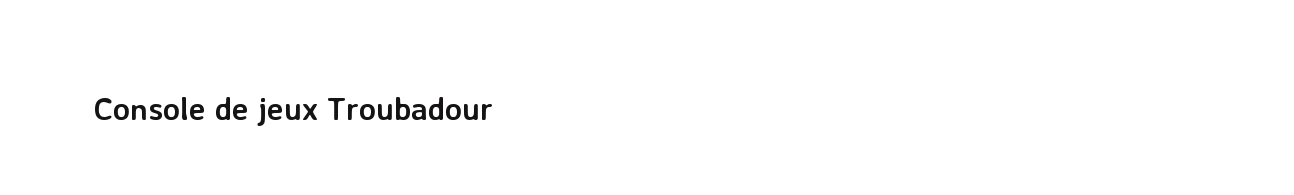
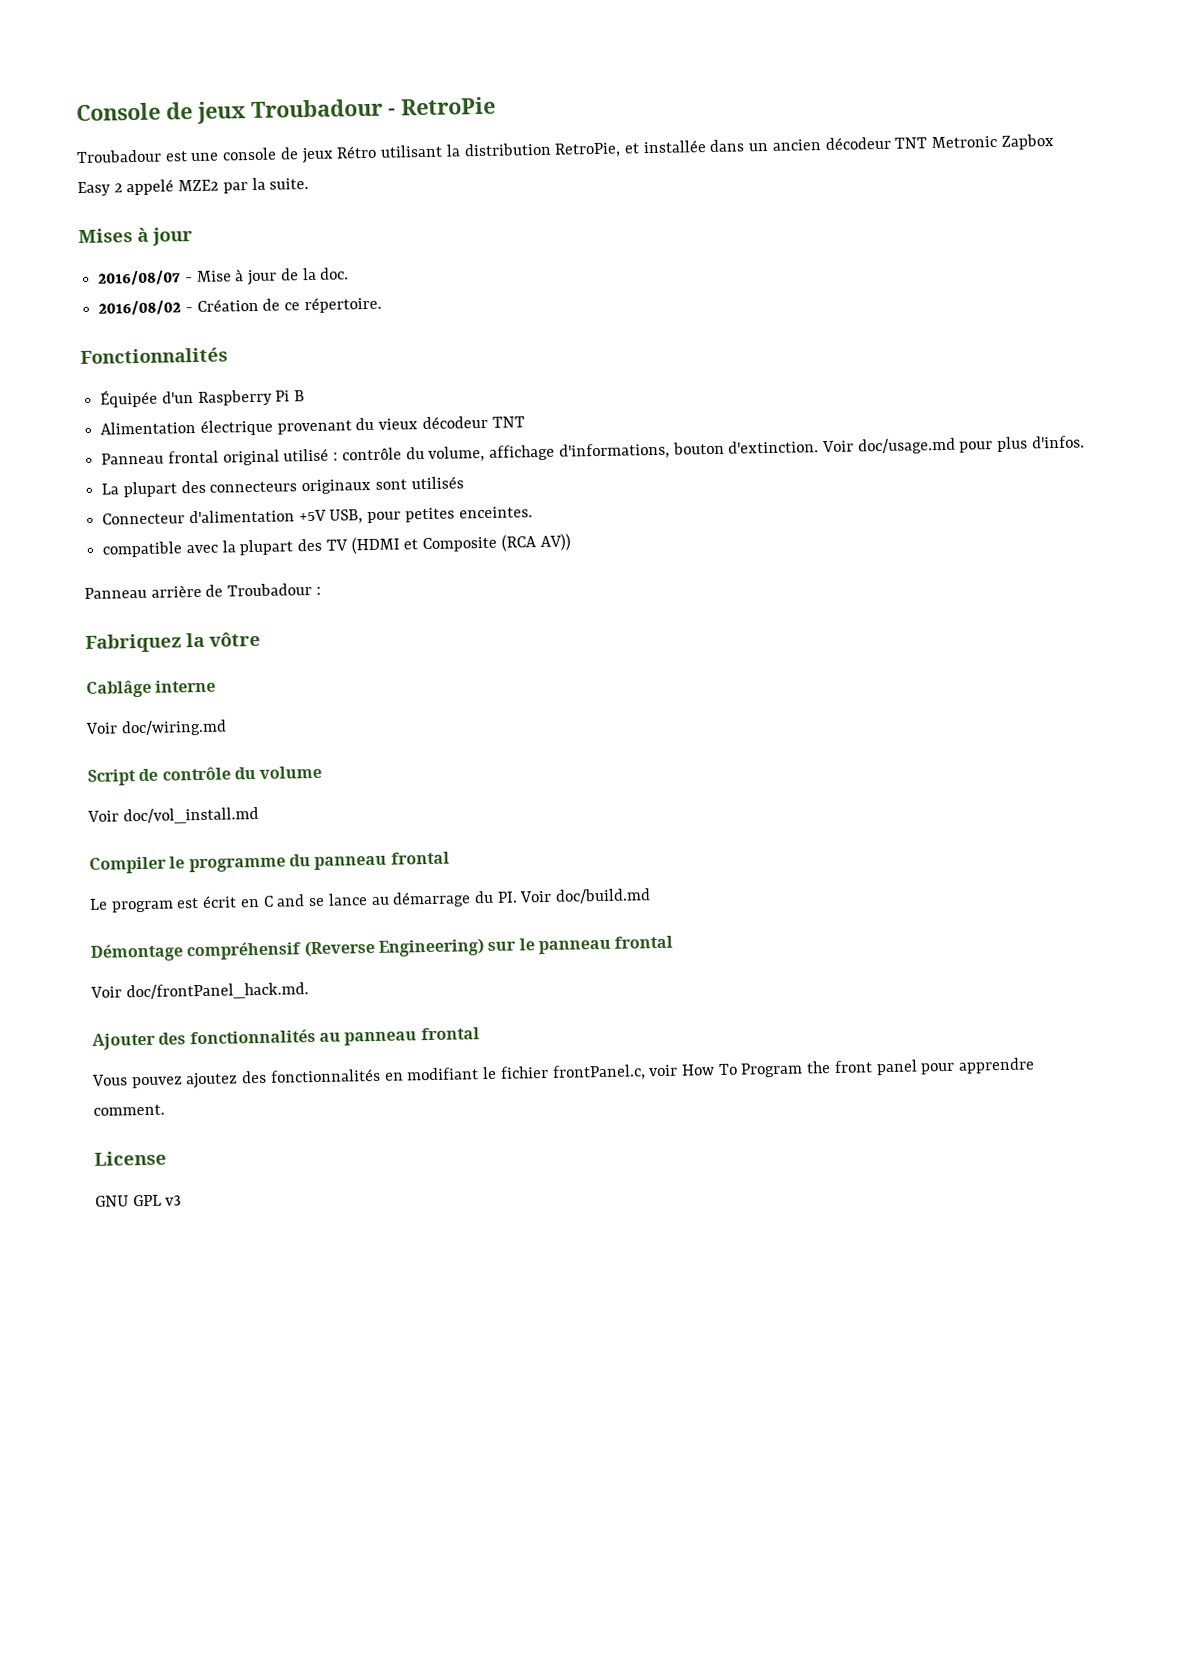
- Console de jeux Troubadour
+ Console de jeux Troubadour - RetroPie
+ Troubadour est une console de jeux Rétro utilisant la distribution RetroPie, et installée dans un ancien décodeur TNT Metronic Zapbox Easy 2 appelé MZE2 par la suite.
+ Mises à jour
+ 2016/08/07 - Mise à jour de la doc.
+ 2016/08/02 - Création de ce répertoire.
+ Fonctionnalités
+ Équipée d'un Raspberry Pi B
+ Alimentation électrique provenant du vieux décodeur TNT
+ Panneau frontal original utilisé : contrôle du volume, affichage d'informations, bouton d'extinction. Voir doc/usage.md pour plus d'infos.
+ La plupart des connecteurs originaux sont utilisés
+ Connecteur d'alimentation +5V USB, pour petites enceintes.
+ compatible avec la plupart des TV (HDMI et Composite (RCA AV))
+ Panneau arrière de Troubadour :
+ Fabriquez la vôtre
+ Cablâge interne
+ Voir doc/wiring.md
+ Script de contrôle du volume
+ Voir doc/vol_install.md
+ Compiler le programme du panneau frontal
+ Le program est écrit en C and se lance au démarrage du PI. Voir doc/build.md
+ Démontage compréhensif (Reverse Engineering) sur le panneau frontal
+ Voir doc/frontPanel_hack.md.
+ Ajouter des fonctionnalités au panneau frontal
+ Vous pouvez ajoutez des fonctionnalités en modifiant le fichier frontPanel.c, voir How To Program the front panel pour apprendre comment.
+ License
+ GNU GPL v3

